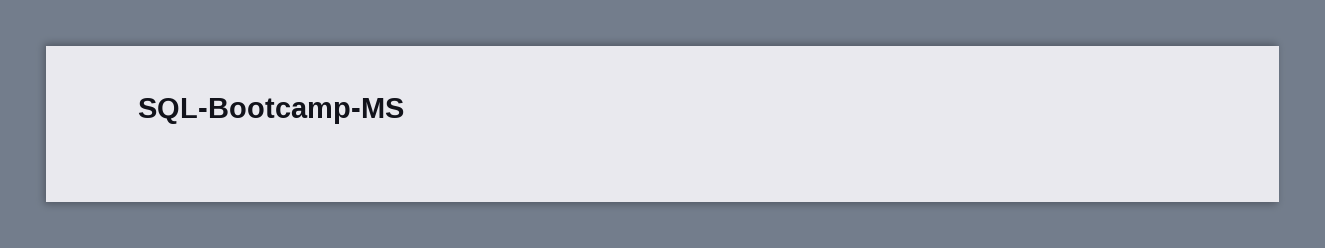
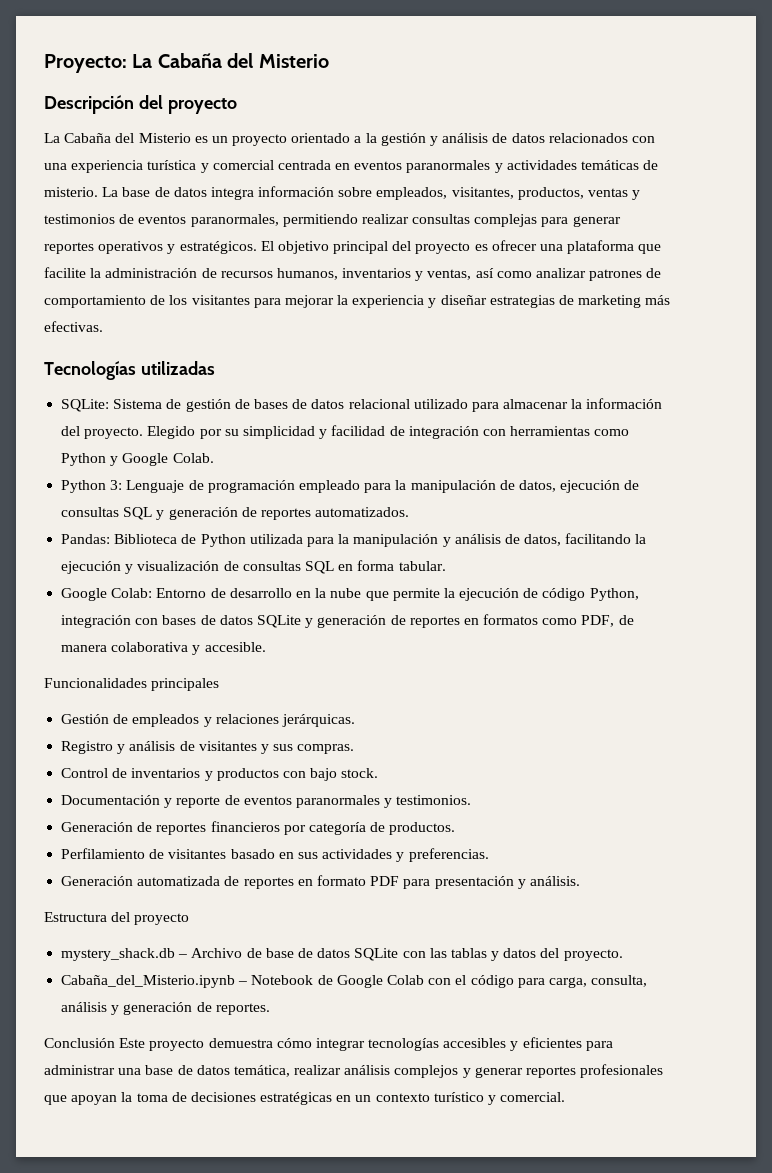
- SQL-Bootcamp-MS
+ Proyecto: La Cabaña del Misterio
+ Descripción del proyecto
+ La Cabaña del Misterio es un proyecto orientado a la gestión y análisis de datos relacionados con una experiencia turística y comercial centrada en eventos paranormales y actividades temáticas de misterio. La base de datos integra información sobre empleados, visitantes, productos, ventas y testimonios de eventos paranormales, permitiendo realizar consultas complejas para generar reportes operativos y estratégicos. El objetivo principal del proyecto es ofrecer una plataforma que facilite la administración de recursos humanos, inventarios y ventas, así como analizar patrones de comportamiento de los visitantes para mejorar la experiencia y diseñar estrategias de marketing más efectivas.
+ Tecnologías utilizadas
+ SQLite: Sistema de gestión de bases de datos relacional utilizado para almacenar la información del proyecto. Elegido por su simplicidad y facilidad de integración con herramientas como Python y Google Colab.
+ Python 3: Lenguaje de programación empleado para la manipulación de datos, ejecución de consultas SQL y generación de reportes automatizados.
+ Pandas: Biblioteca de Python utilizada para la manipulación y análisis de datos, facilitando la ejecución y visualización de consultas SQL en forma tabular.
+ Google Colab: Entorno de desarrollo en la nube que permite la ejecución de código Python, integración con bases de datos SQLite y generación de reportes en formatos como PDF, de manera colaborativa y accesible.
+ Funcionalidades principales
+ Gestión de empleados y relaciones jerárquicas.
+ Registro y análisis de visitantes y sus compras.
+ Control de inventarios y productos con bajo stock.
+ Documentación y reporte de eventos paranormales y testimonios.
+ Generación de reportes financieros por categoría de productos.
+ Perfilamiento de visitantes basado en sus actividades y preferencias.
+ Generación automatizada de reportes en formato PDF para presentación y análisis.
+ Estructura del proyecto
+ mystery_shack.db – Archivo de base de datos SQLite con las tablas y datos del proyecto.
+ Cabaña_del_Misterio.ipynb – Notebook de Google Colab con el código para carga, consulta, análisis y generación de reportes.
+ Conclusión Este proyecto demuestra cómo integrar tecnologías accesibles y eficientes para administrar una base de datos temática, realizar análisis complejos y generar reportes profesionales que apoyan la toma de decisiones estratégicas en un contexto turístico y comercial.

